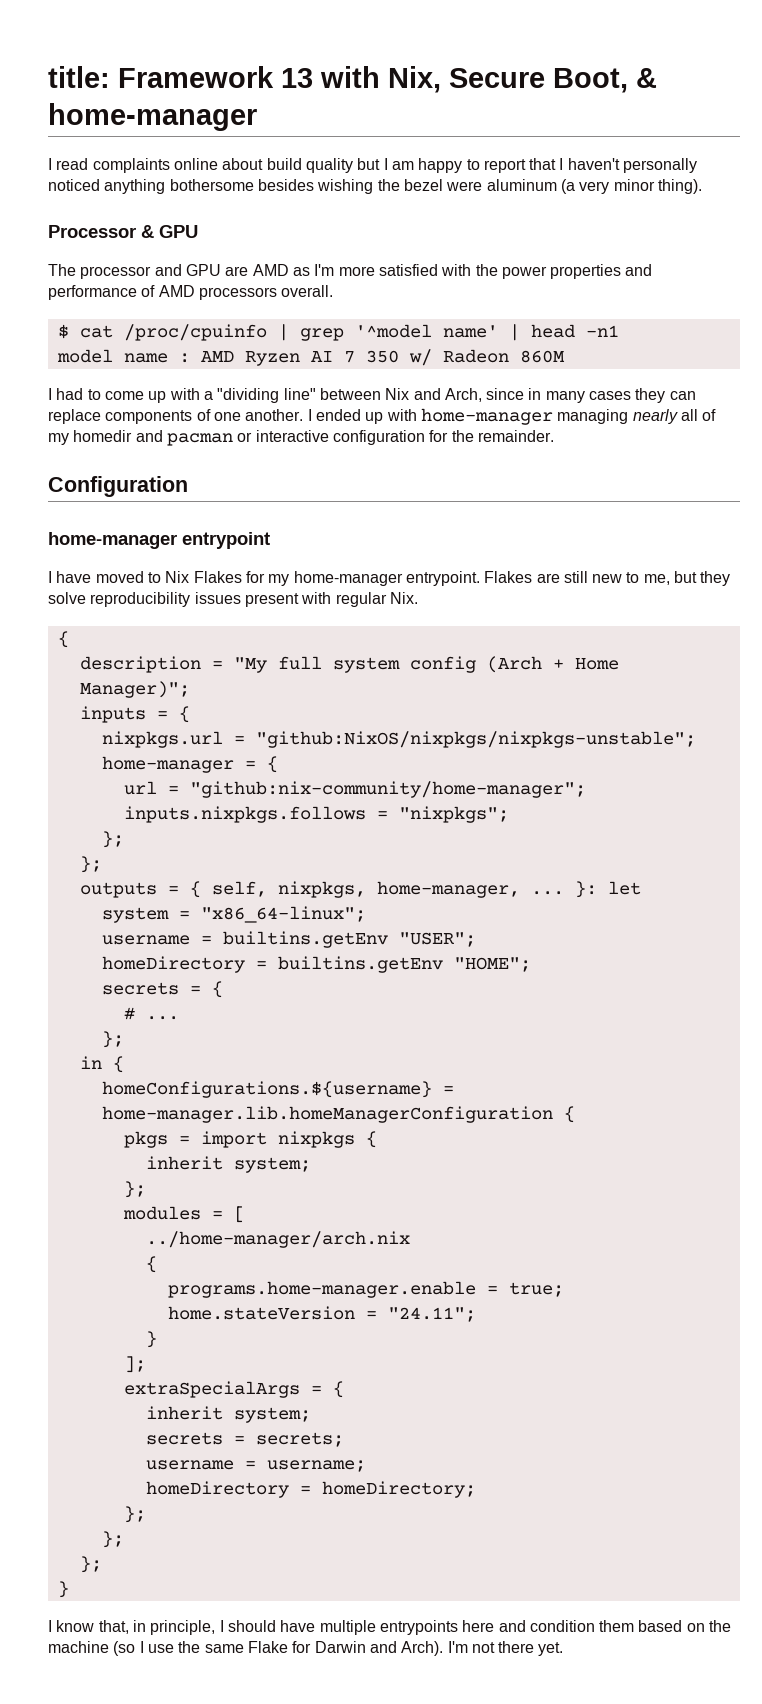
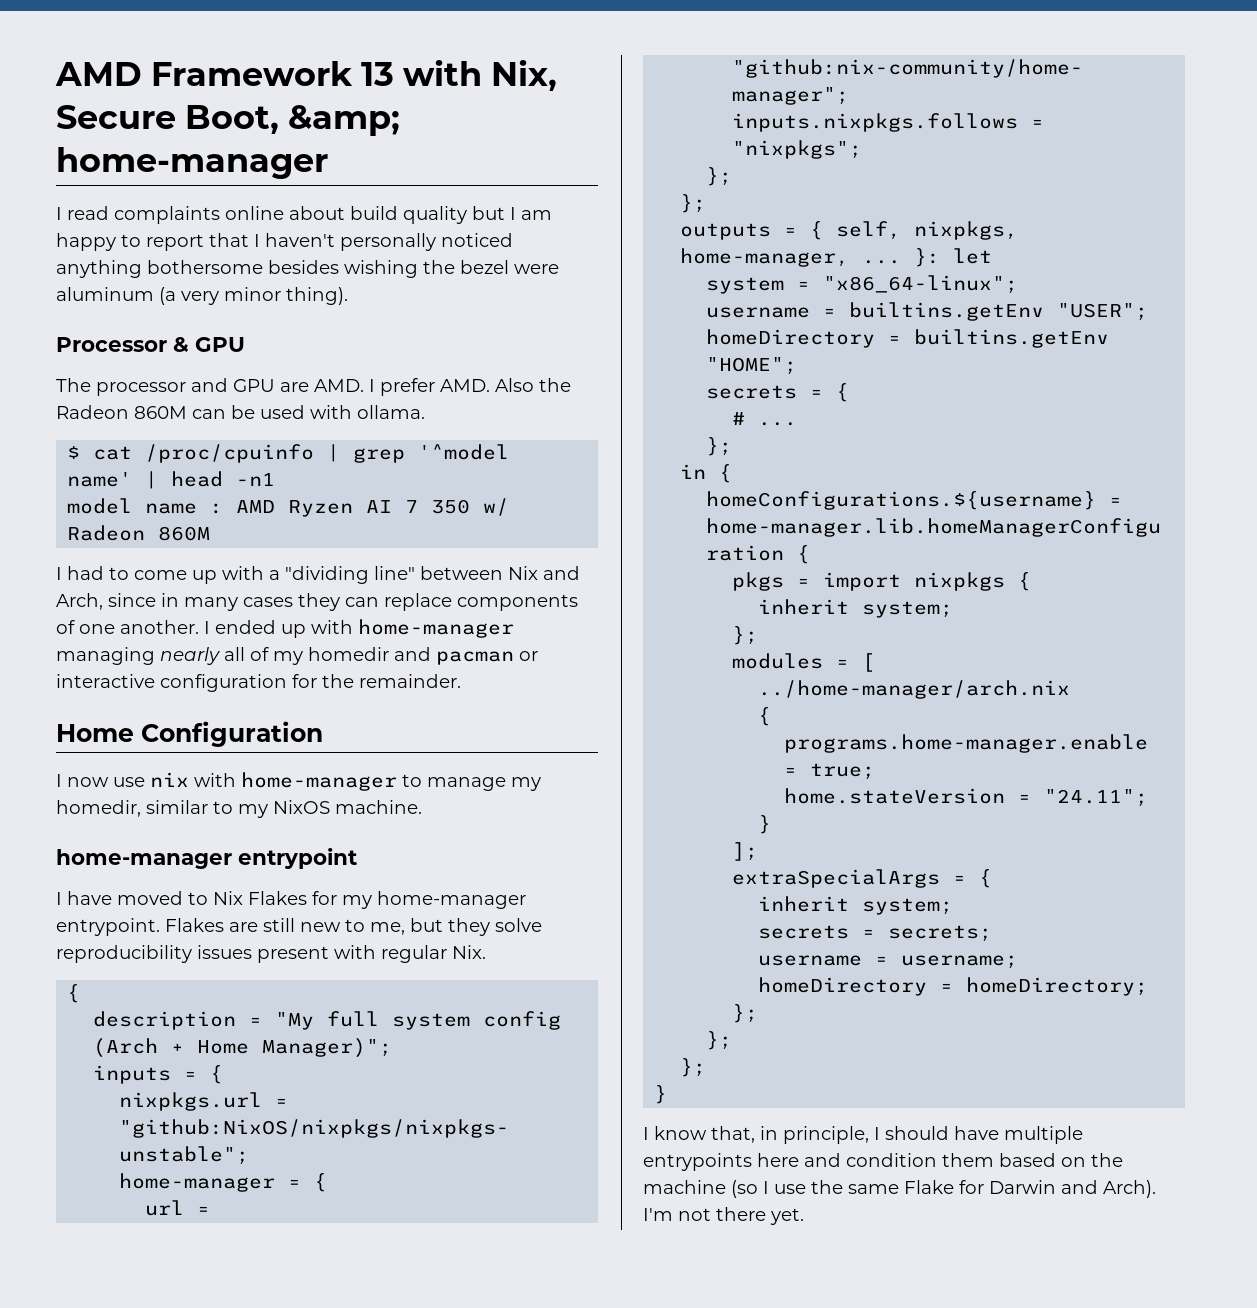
- title: Framework 13 with Nix, Secure Boot, & home-manager
+ AMD Framework 13 with Nix, Secure Boot, &amp; home-manager
- The processor and GPU are AMD as I'm more satisfied with the power properties and performance of AMD processors overall.
+ The processor and GPU are AMD. I prefer AMD. Also the Radeon 860M can be used with ollama.
- Configuration
+ Home Configuration
+ I now use nix with home-manager to manage my homedir, similar to my NixOS machine.

